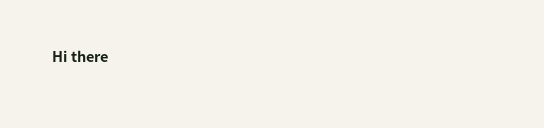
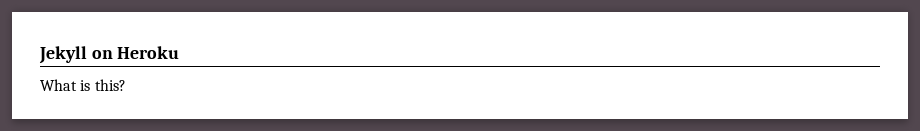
- Hi there
+ Jekyll on Heroku
+ What is this?

